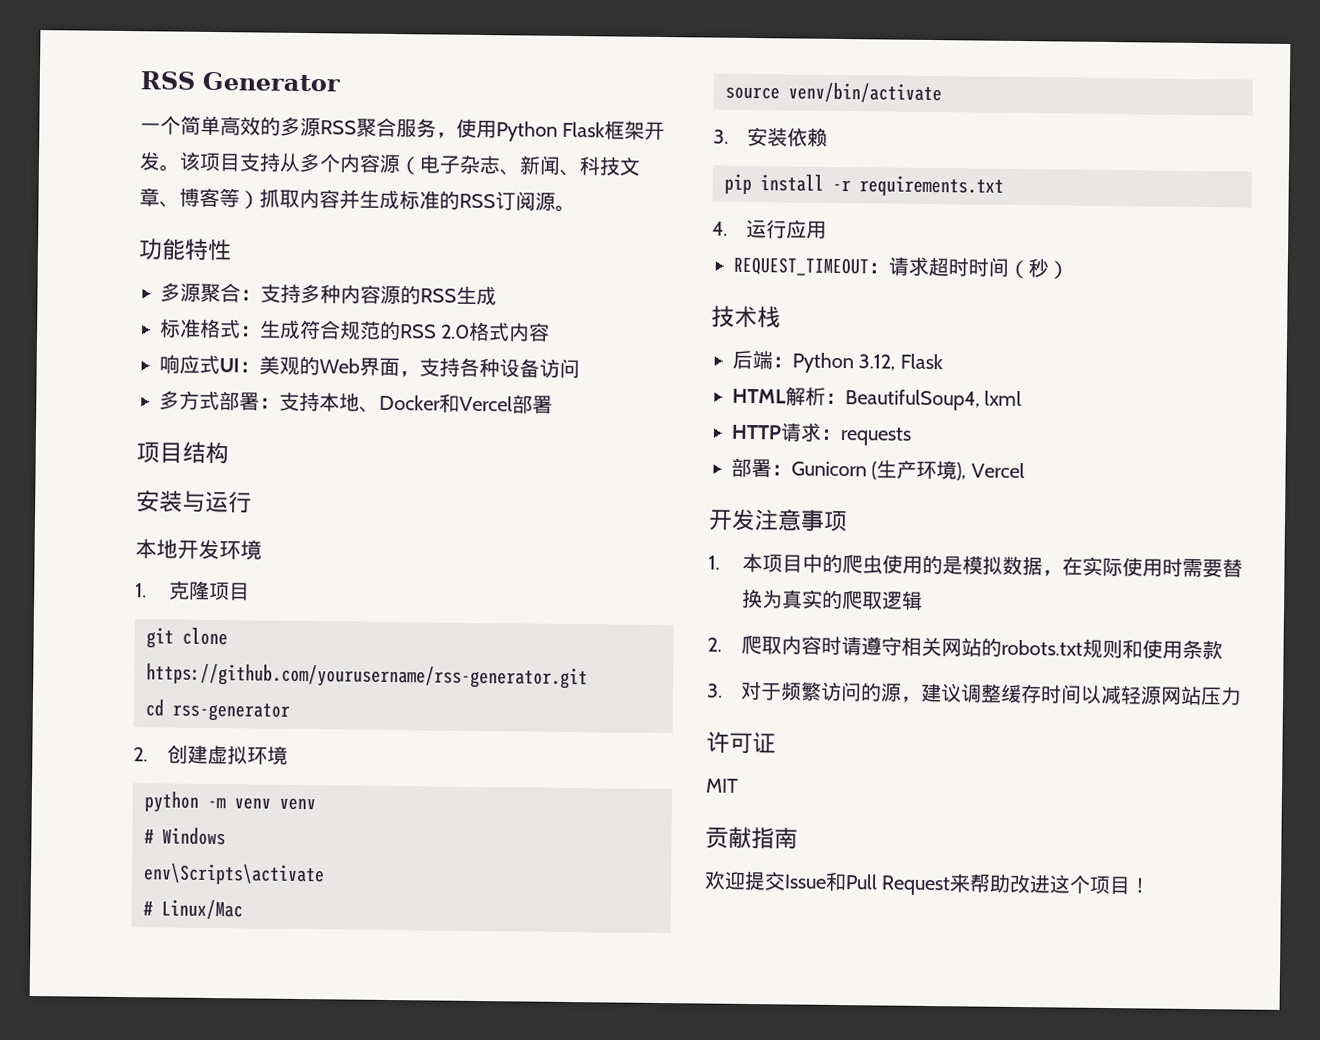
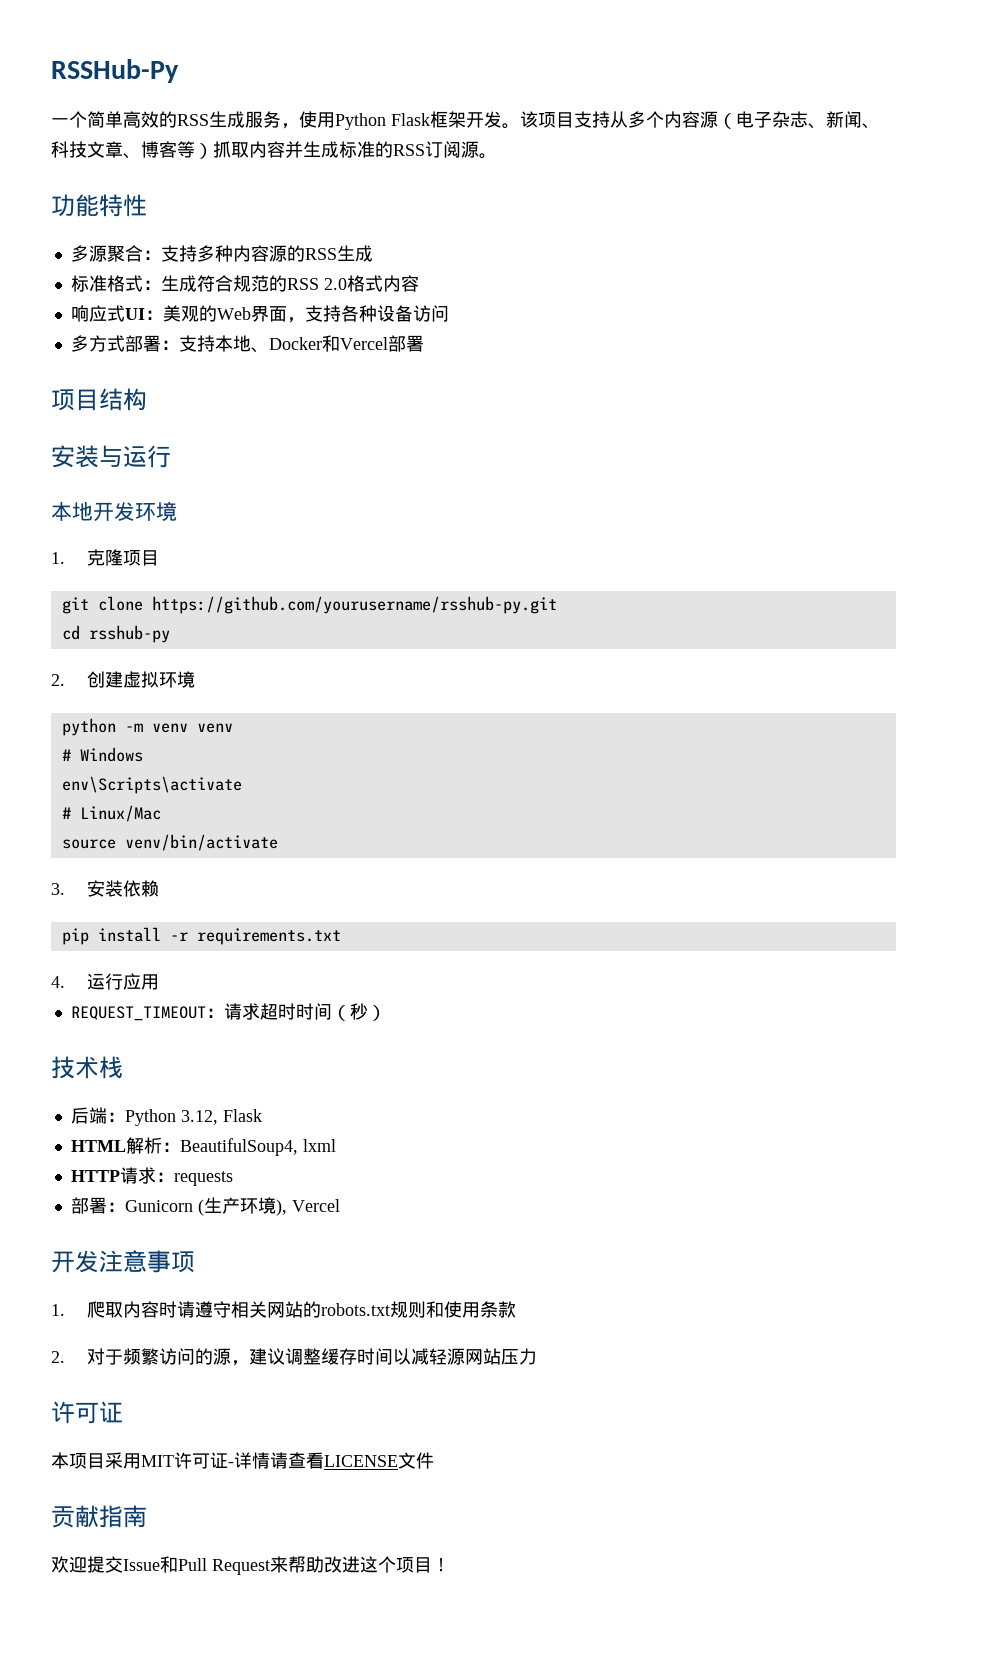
- RSS Generator
+ RSSHub-Py
- 一个简单高效的多源RSS聚合服务，使用Python Flask框架开发。
+ 一个简单高效的RSS生成服务，使用Python Flask框架开发。
- git clone https://github.com/yourusername/rss-generator.git
+ git clone https://github.com/yourusername/rsshub-py.git
- cd rss-generator
+ cd rsshub-py
- 1.本项目中的爬虫使用的是模拟数据，在实际使用时需要替换为真实的爬取逻辑
- 2.爬取内容时请遵守相关网站的robots.txt规则和使用条款
+ 1.爬取内容时请遵守相关网站的robots.txt规则和使用条款
- 3.对于频繁访问的源，建议调整缓存时间以减轻源网站压力
+ 2.对于频繁访问的源，建议调整缓存时间以减轻源网站压力
- MIT
+ 本项目采用MIT许可证-详情请查看LICENSE文件

